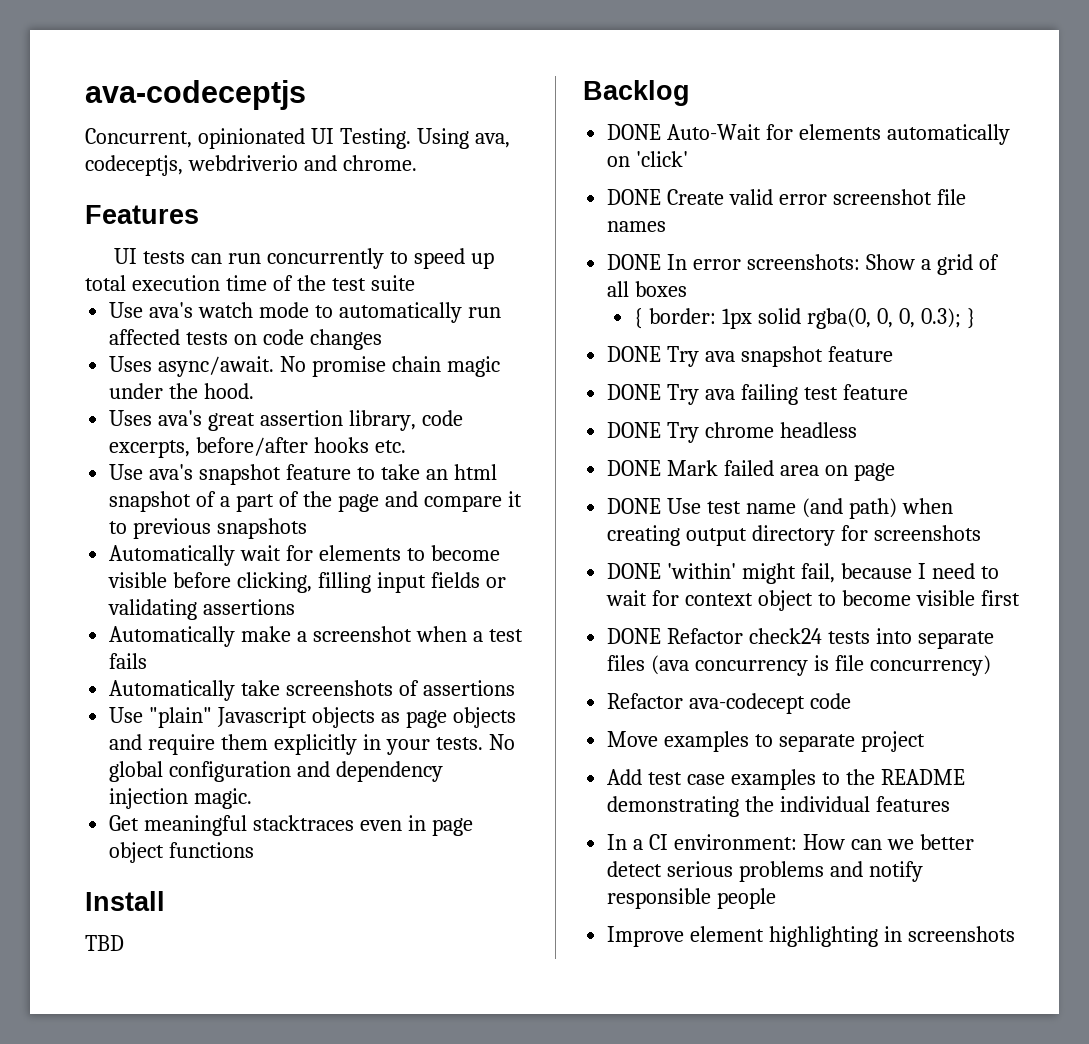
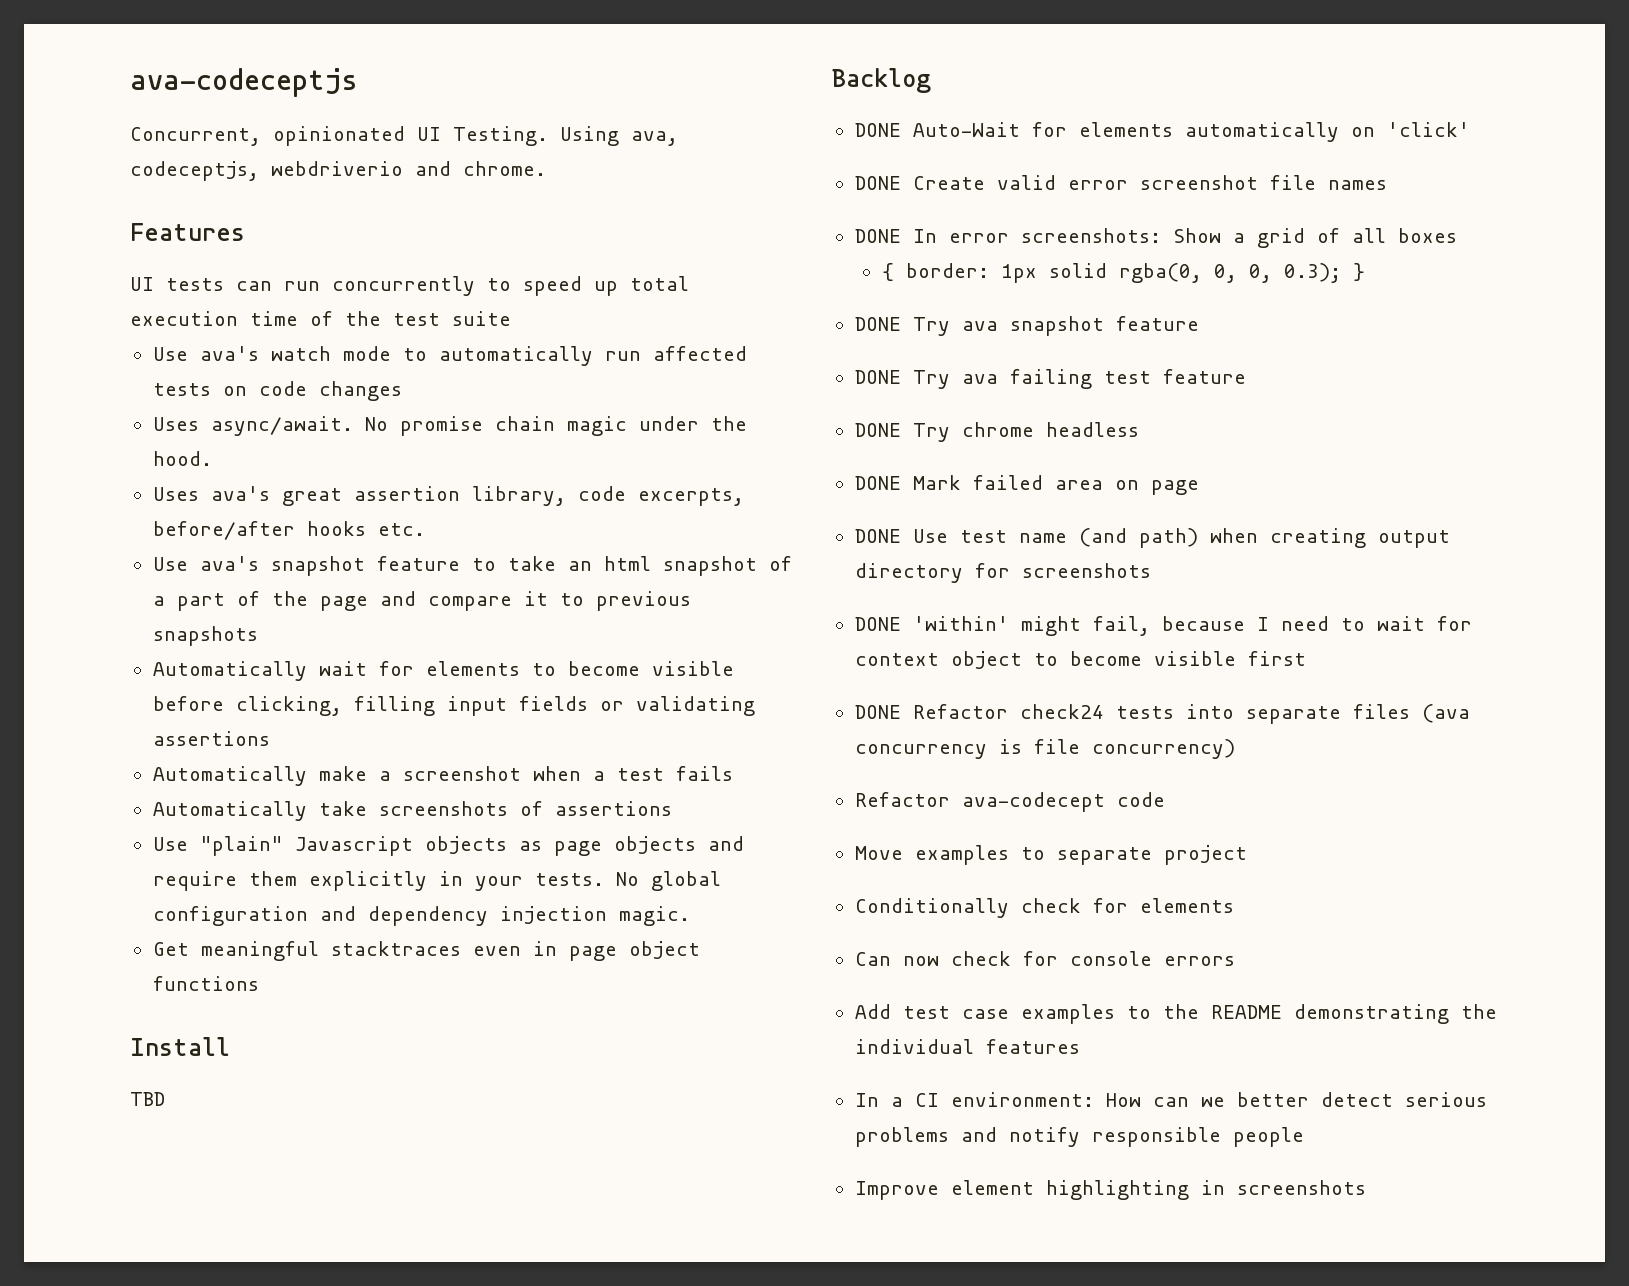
+ Conditionally check for elements
+ Can now check for console errors

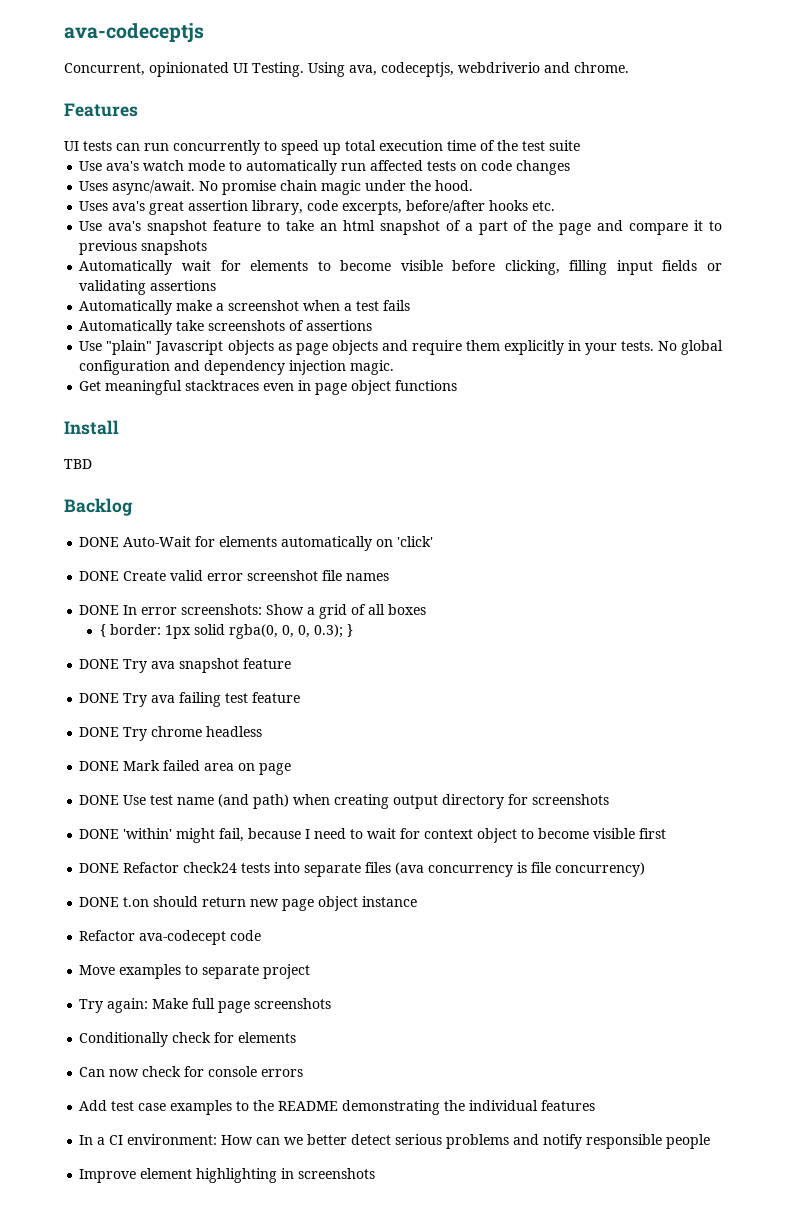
+ DONE t.on should return new page object instance
+ Try again: Make full page screenshots

